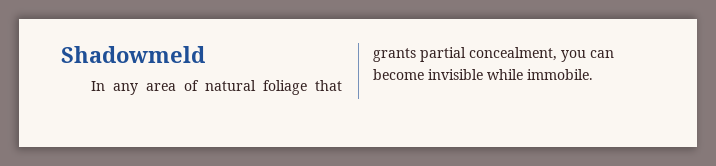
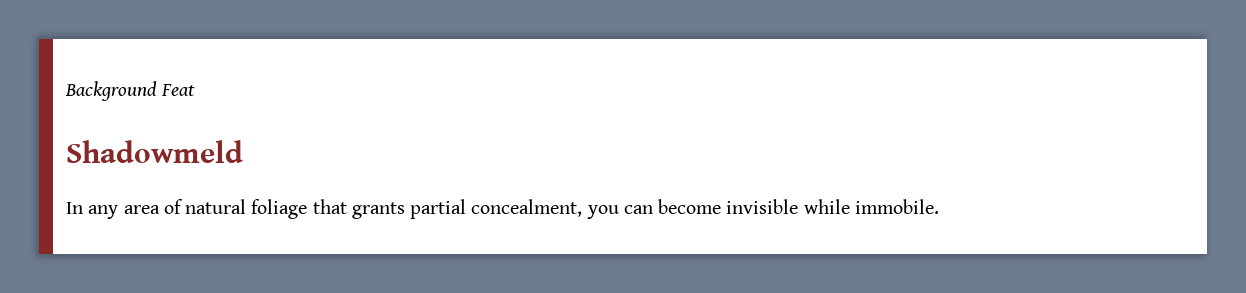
+ Background Feat

